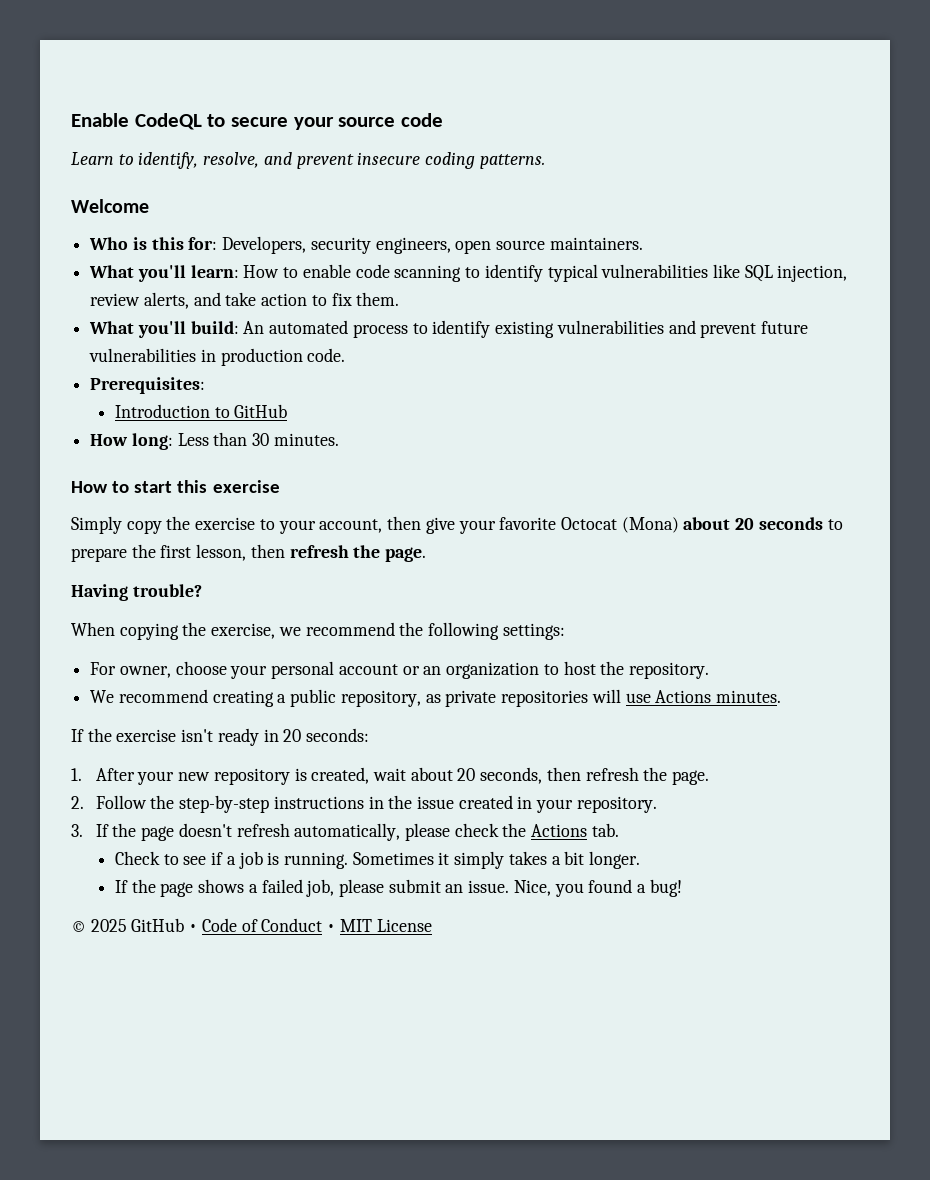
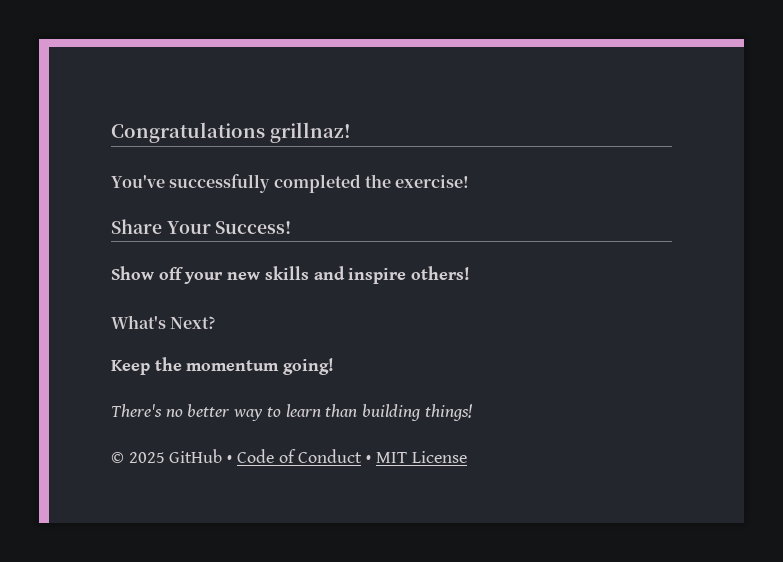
- Enable CodeQL to secure your source code
- Learn to identify, resolve, and prevent insecure coding patterns.
- Welcome
- Who is this for: Developers, security engineers, open source maintainers.
- What you'll learn: How to enable code scanning to identify typical vulnerabilities like SQL injection, review alerts, and take action to fix them.
- What you'll build: An automated process to identify existing vulnerabilities and prevent future vulnerabilities in production code.
- Prerequisites:
- Introduction to GitHub
- How long: Less than 30 minutes.
- How to start this exercise
- Simply copy the exercise to your account, then give your favorite Octocat (Mona) about 20 seconds to prepare the first lesson, then refresh the page.
- Having trouble?
- When copying the exercise, we recommend the following settings:
- For owner, choose your personal account or an organization to host the repository.
- We recommend creating a public repository, as private repositories will use Actions minutes.
- If the exercise isn't ready in 20 seconds:
- 1. After your new repository is created, wait about 20 seconds, then refresh the page.
- 2. Follow the step-by-step instructions in the issue created in your repository.
- 3. If the page doesn't refresh automatically, please check the Actions tab.
- Check to see if a job is running. Sometimes it simply takes a bit longer.
- If the page shows a failed job, please submit an issue. Nice, you found a bug!
+ Congratulations grillnaz!
+ You've successfully completed the exercise!
+ Share Your Success!
+ Show off your new skills and inspire others!
+ What's Next?
+ Keep the momentum going!
+ There's no better way to learn than building things!

